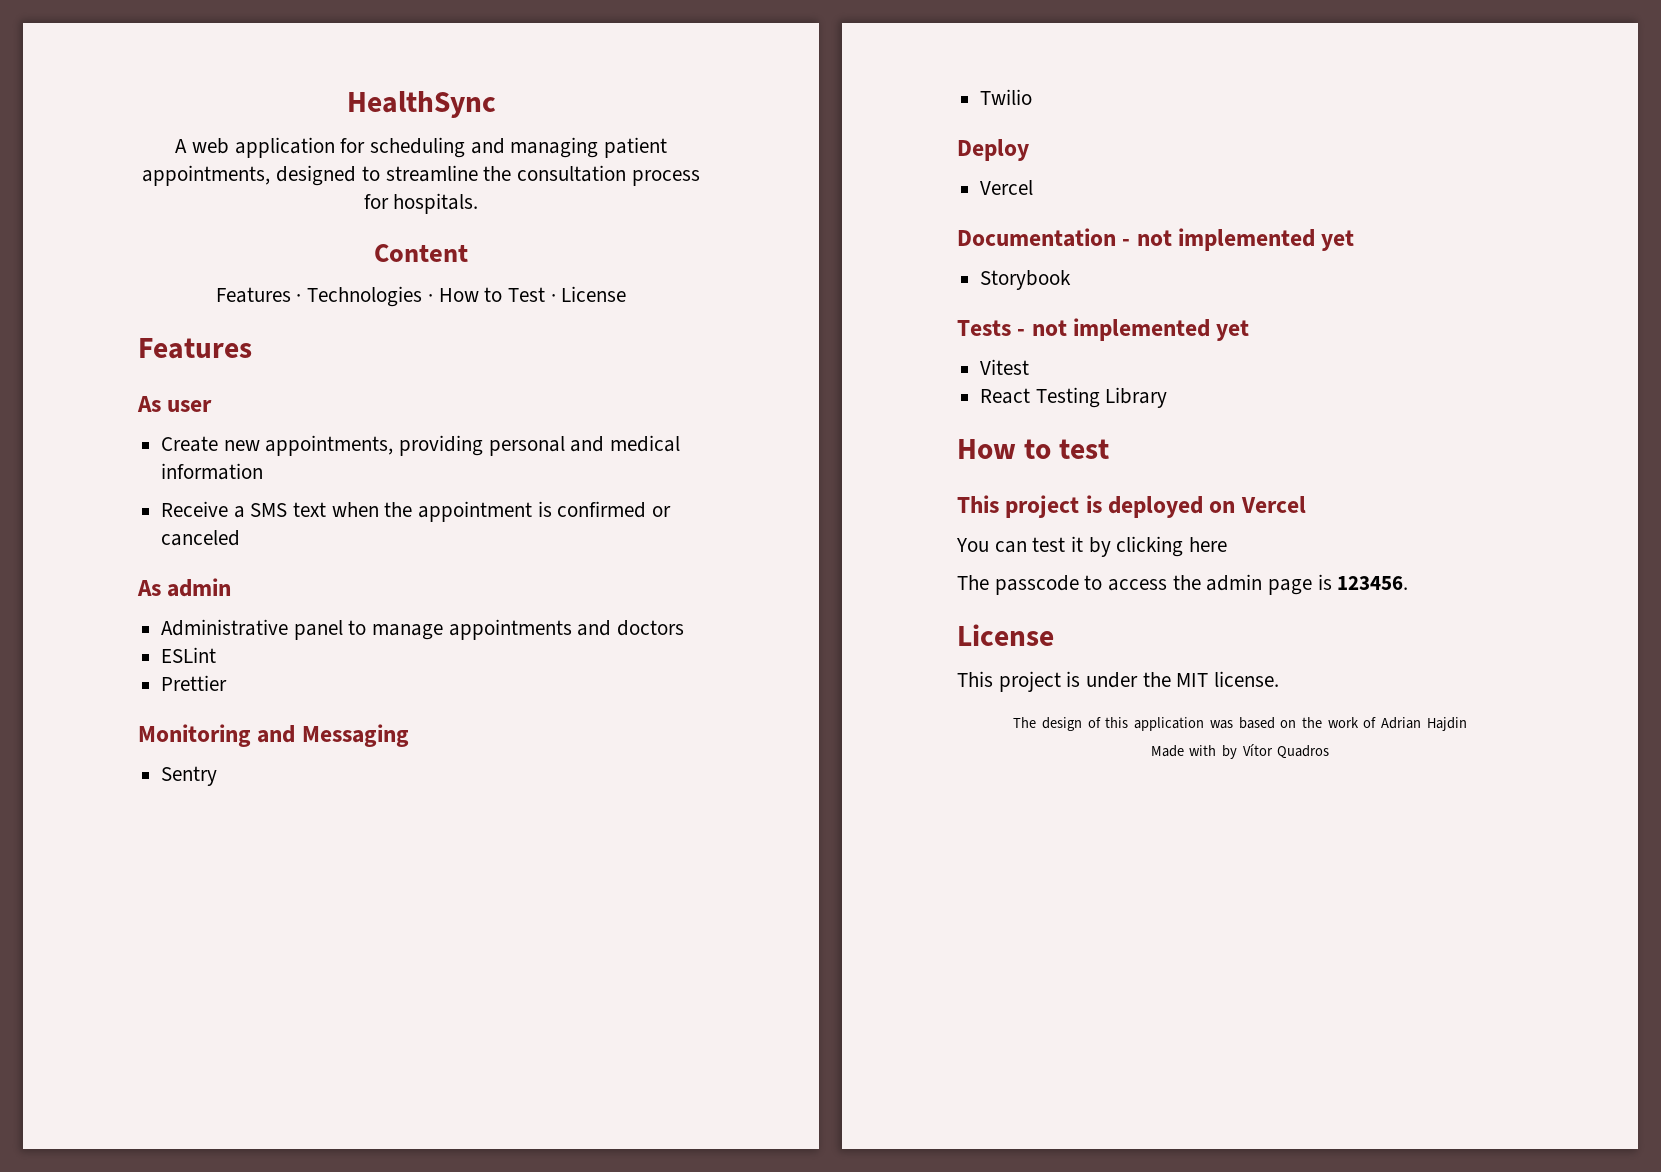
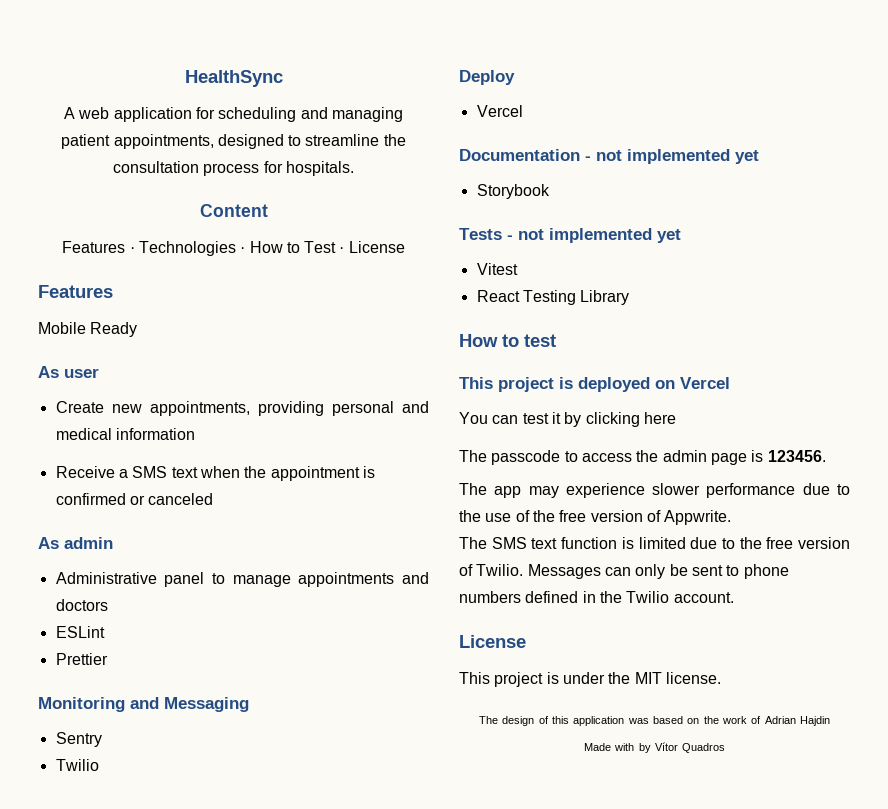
+ Mobile Ready
+ The app may experience slower performance due to the use of the free version of Appwrite.
+ The SMS text function is limited due to the free version of Twilio. Messages can only be sent to phone numbers defined in the Twilio account.

